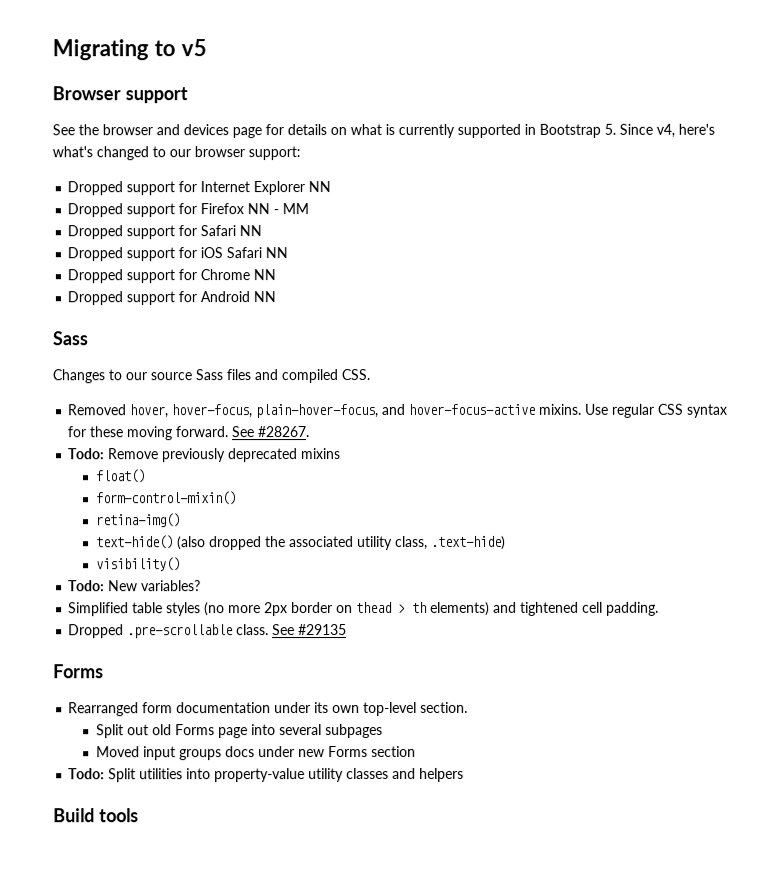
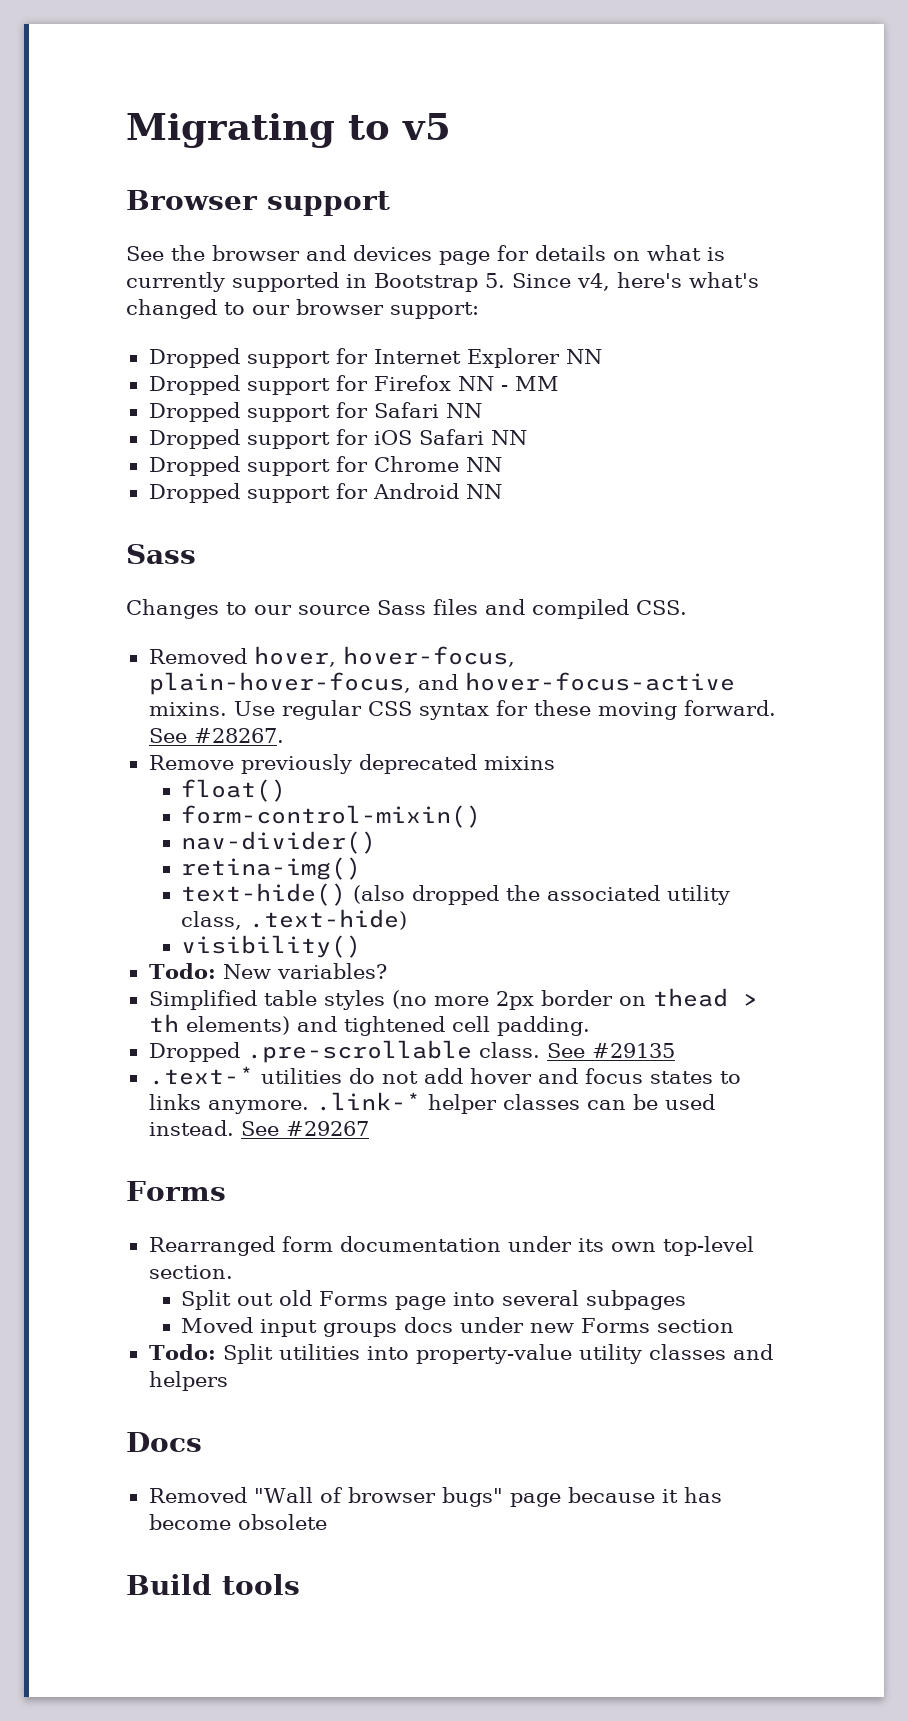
- Todo: Remove previously deprecated mixins
+ Remove previously deprecated mixins
+ nav-divider()
+ .text-* utilities do not add hover and focus states to links anymore. .link-* helper classes can be used instead. See #29267
+ Docs
+ Removed "Wall of browser bugs" page because it has become obsolete

